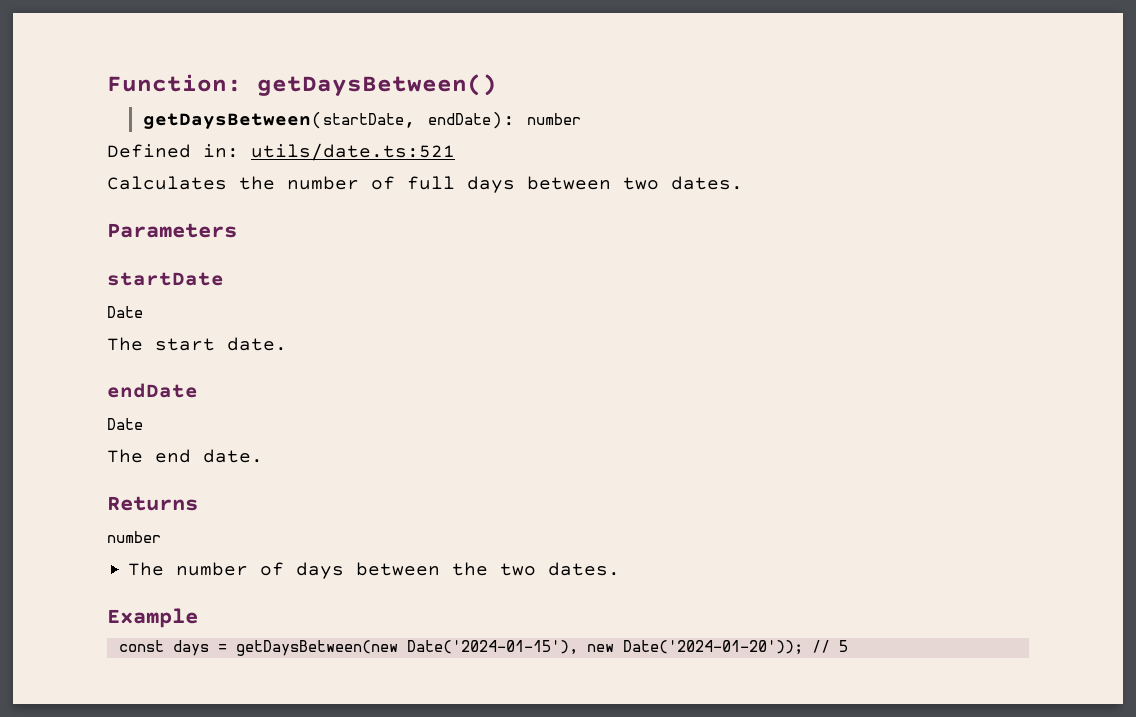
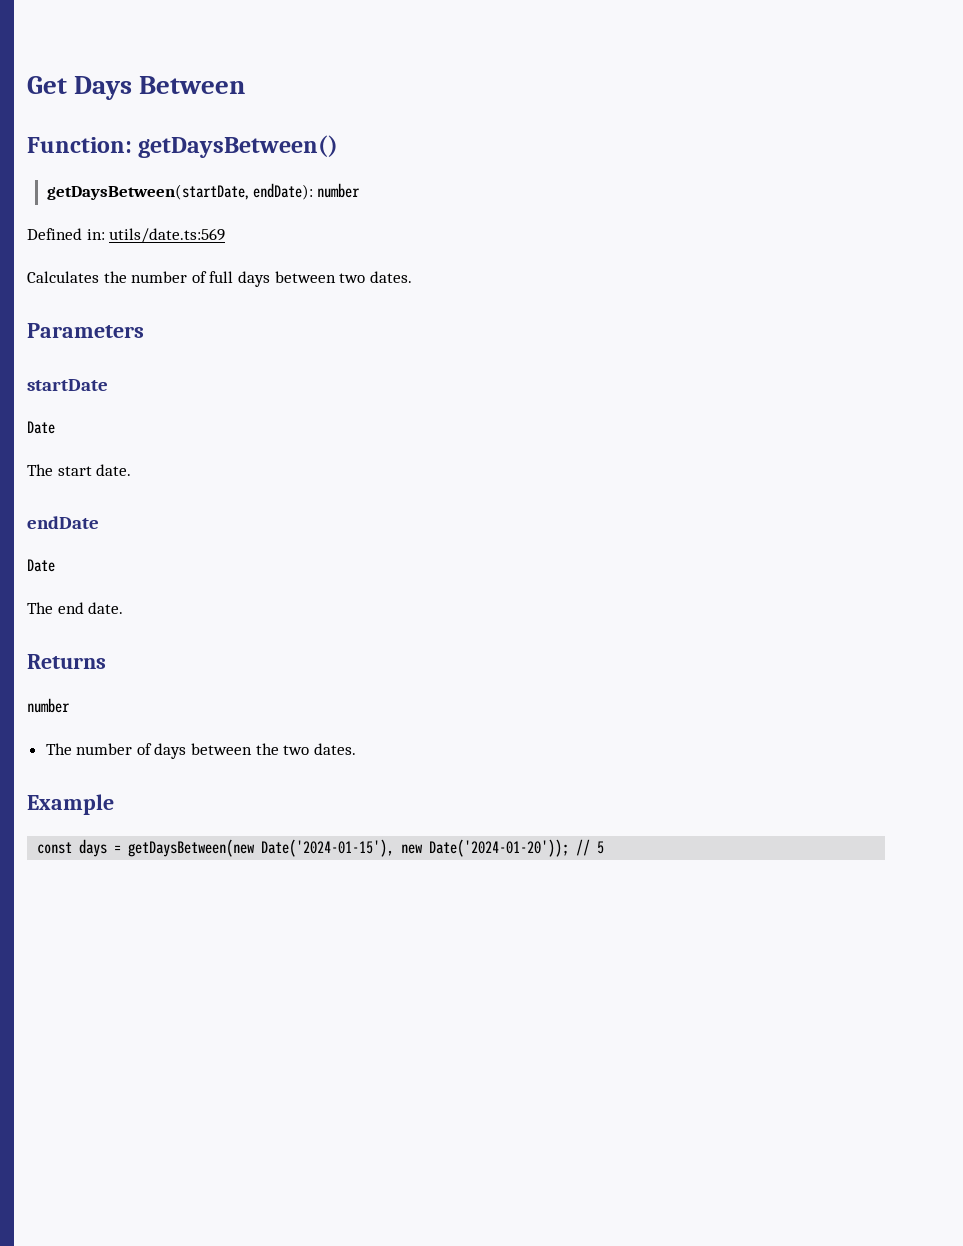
+ Get Days Between
- Defined in: utils/date.ts:521
+ Defined in: utils/date.ts:569

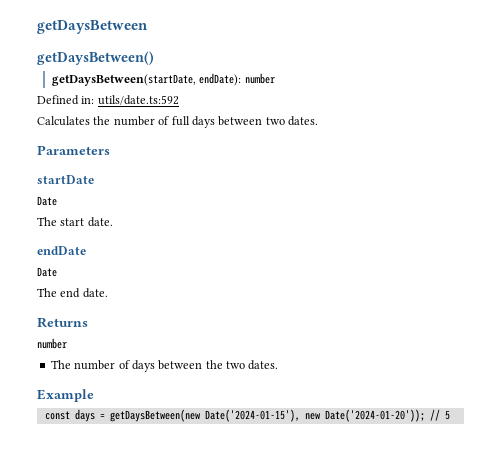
- Get Days Between
- Function: getDaysBetween()
+ getDaysBetween
+ getDaysBetween()
- Defined in: utils/date.ts:569
+ Defined in: utils/date.ts:592

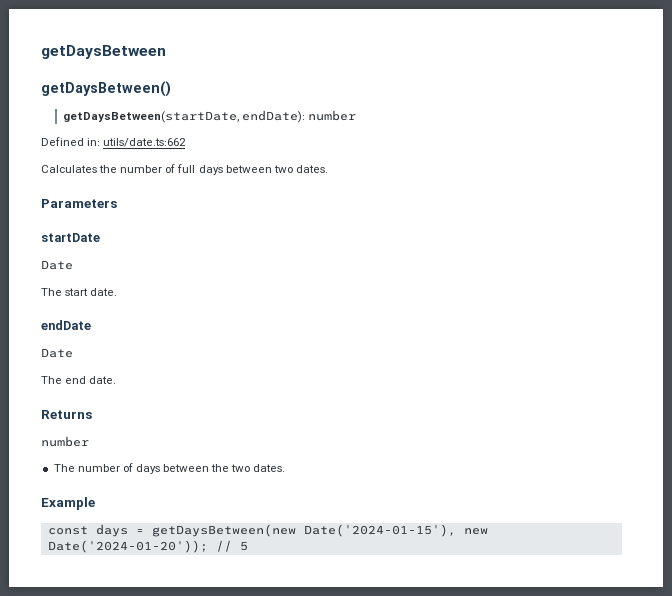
- Defined in: utils/date.ts:592
+ Defined in: utils/date.ts:662

